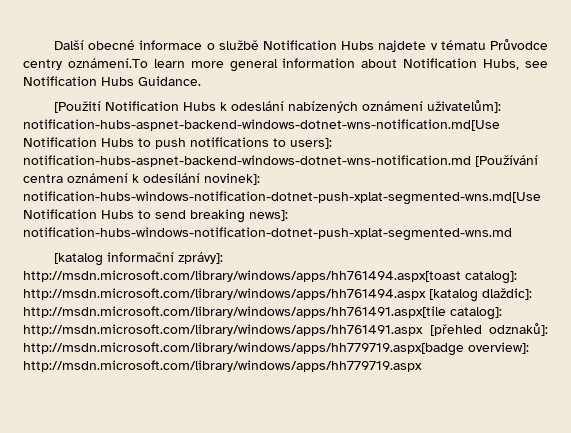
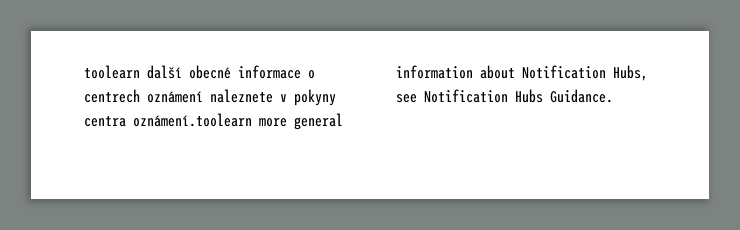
- Další obecné informace o službě Notification Hubs najdete v tématu Průvodce centry oznámení.To learn more general information about Notification Hubs, see Notification Hubs Guidance.
+ toolearn další obecné informace o centrech oznámení naleznete v pokyny centra oznámení.toolearn more general information about Notification Hubs, see Notification Hubs Guidance.
- [Použití Notification Hubs k odeslání nabízených oznámení uživatelům]: notification-hubs-aspnet-backend-windows-dotnet-wns-notification.md[Use Notification Hubs to push notifications to users]: notification-hubs-aspnet-backend-windows-dotnet-wns-notification.md [Používání centra oznámení k odesílání novinek]: notification-hubs-windows-notification-dotnet-push-xplat-segmented-wns.md[Use Notification Hubs to send breaking news]: notification-hubs-windows-notification-dotnet-push-xplat-segmented-wns.md
- [katalog informační zprávy]: http://msdn.microsoft.com/library/windows/apps/hh761494.aspx[toast catalog]: http://msdn.microsoft.com/library/windows/apps/hh761494.aspx [katalog dlaždic]: http://msdn.microsoft.com/library/windows/apps/hh761491.aspx[tile catalog]: http://msdn.microsoft.com/library/windows/apps/hh761491.aspx [přehled odznaků]: http://msdn.microsoft.com/library/windows/apps/hh779719.aspx[badge overview]: http://msdn.microsoft.com/library/windows/apps/hh779719.aspx

